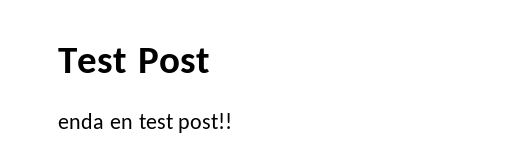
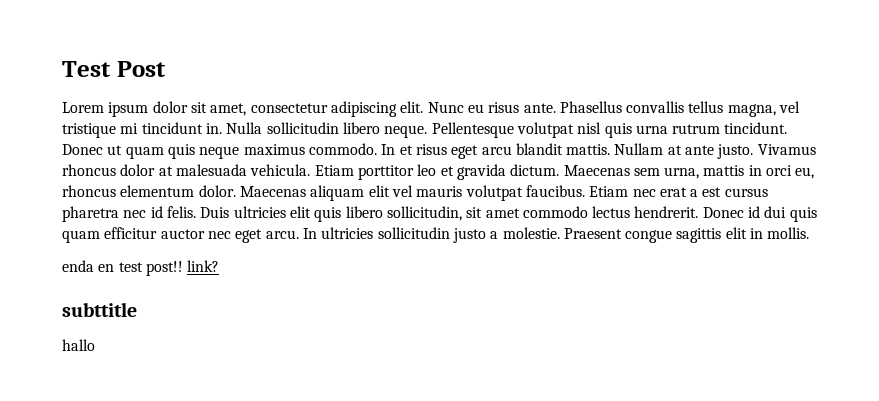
+ Lorem ipsum dolor sit amet, consectetur adipiscing elit. Nunc eu risus ante. Phasellus convallis tellus magna, vel tristique mi tincidunt in. Nulla sollicitudin libero neque. Pellentesque volutpat nisl quis urna rutrum tincidunt. Donec ut quam quis neque maximus commodo. In et risus eget arcu blandit mattis. Nullam at ante justo. Vivamus rhoncus dolor at malesuada vehicula. Etiam porttitor leo et gravida dictum. Maecenas sem urna, mattis in orci eu, rhoncus elementum dolor. Maecenas aliquam elit vel mauris volutpat faucibus. Etiam nec erat a est cursus pharetra nec id felis. Duis ultricies elit quis libero sollicitudin, sit amet commodo lectus hendrerit. Donec id dui quis quam efficitur auctor nec eget arcu. In ultricies sollicitudin justo a molestie. Praesent congue sagittis elit in mollis.
- enda en test post!!
+ enda en test post!! link?
+ subttitle
+ hallo

